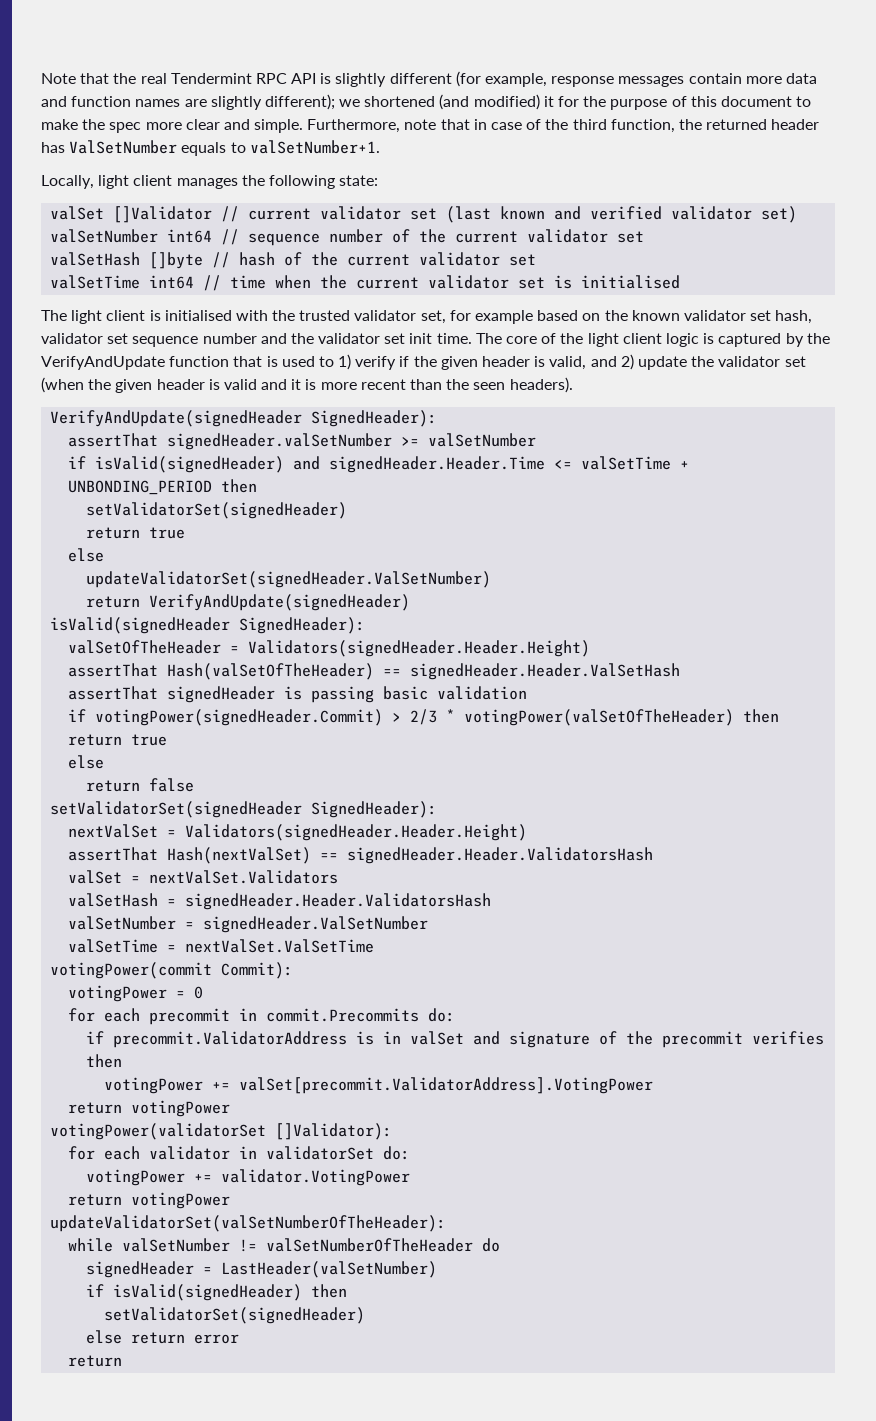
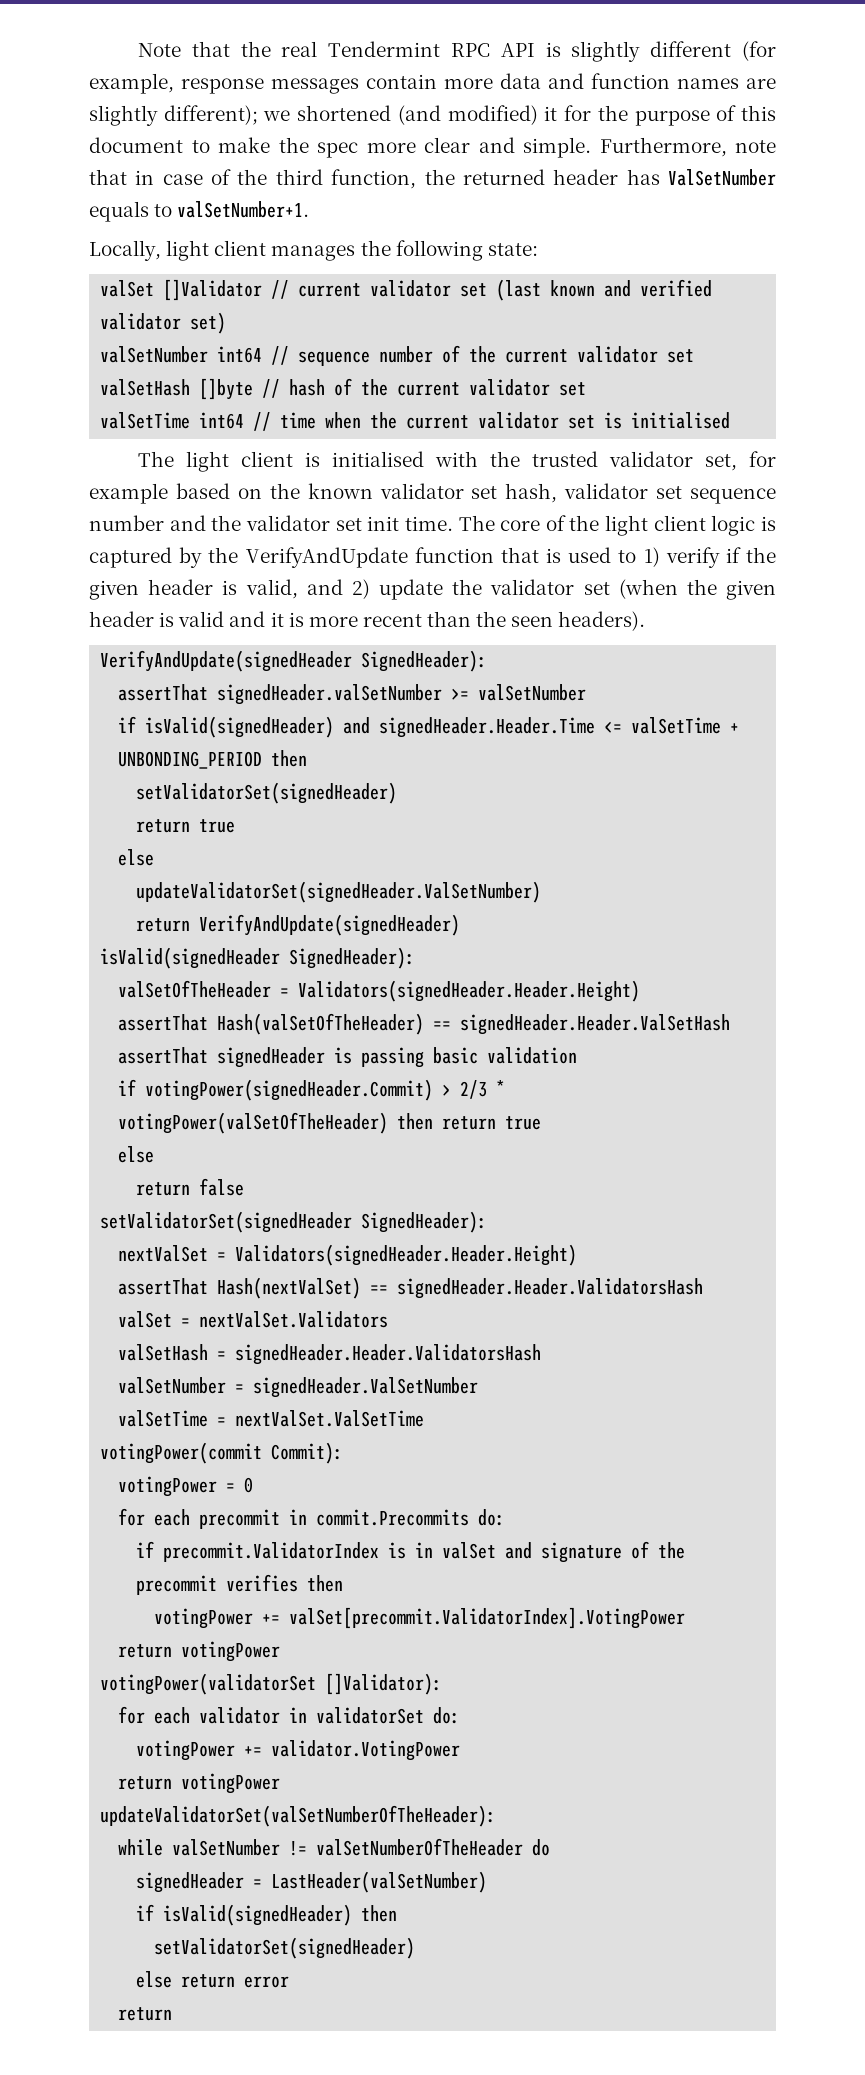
- if precommit.ValidatorAddress is in valSet and signature of the precommit verifies then
+ if precommit.ValidatorIndex is in valSet and signature of the precommit verifies then
- votingPower += valSet[precommit.ValidatorAddress].VotingPower
+ votingPower += valSet[precommit.ValidatorIndex].VotingPower

